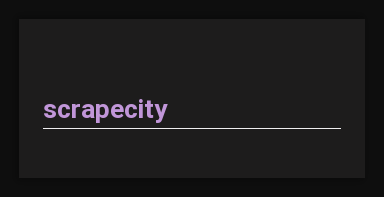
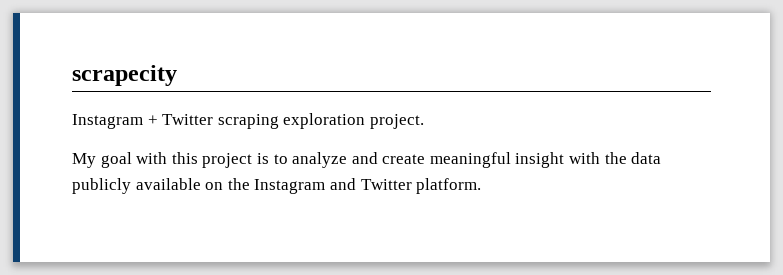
+ Instagram + Twitter scraping exploration project.
+ My goal with this project is to analyze and create meaningful insight with the data publicly available on the Instagram and Twitter platform.

